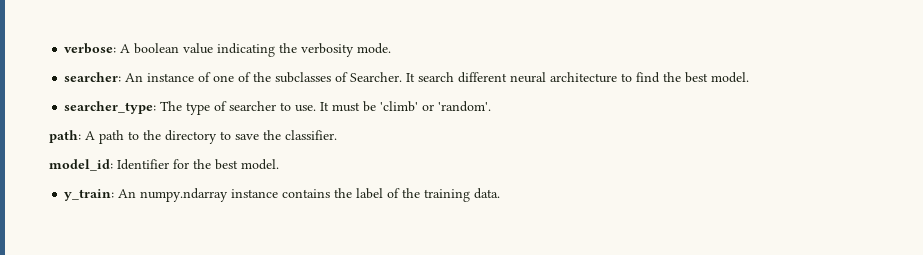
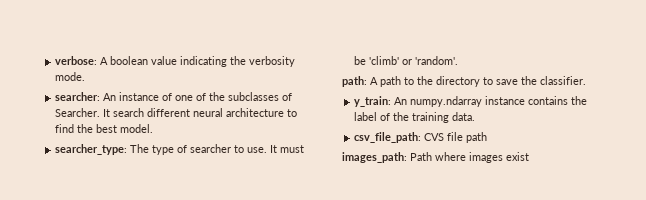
- model_id: Identifier for the best model.
+ csv_file_path: CVS file path
+ images_path: Path where images exist

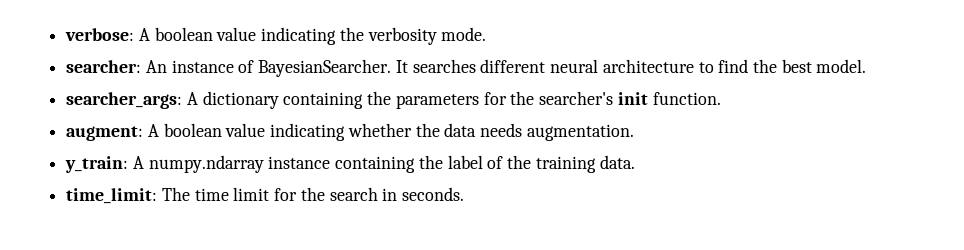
- searcher: An instance of one of the subclasses of Searcher. It search different neural architecture to find the best model.
+ searcher: An instance of BayesianSearcher. It searches different neural architecture to find the best model.
- searcher_type: The type of searcher to use. It must be 'climb' or 'random'.
- path: A path to the directory to save the classifier.
+ searcher_args: A dictionary containing the parameters for the searcher's init function.
+ augment: A boolean value indicating whether the data needs augmentation.
- y_train: An numpy.ndarray instance contains the label of the training data.
+ y_train: A numpy.ndarray instance containing the label of the training data.
- csv_file_path: CVS file path
- images_path: Path where images exist
+ time_limit: The time limit for the search in seconds.

